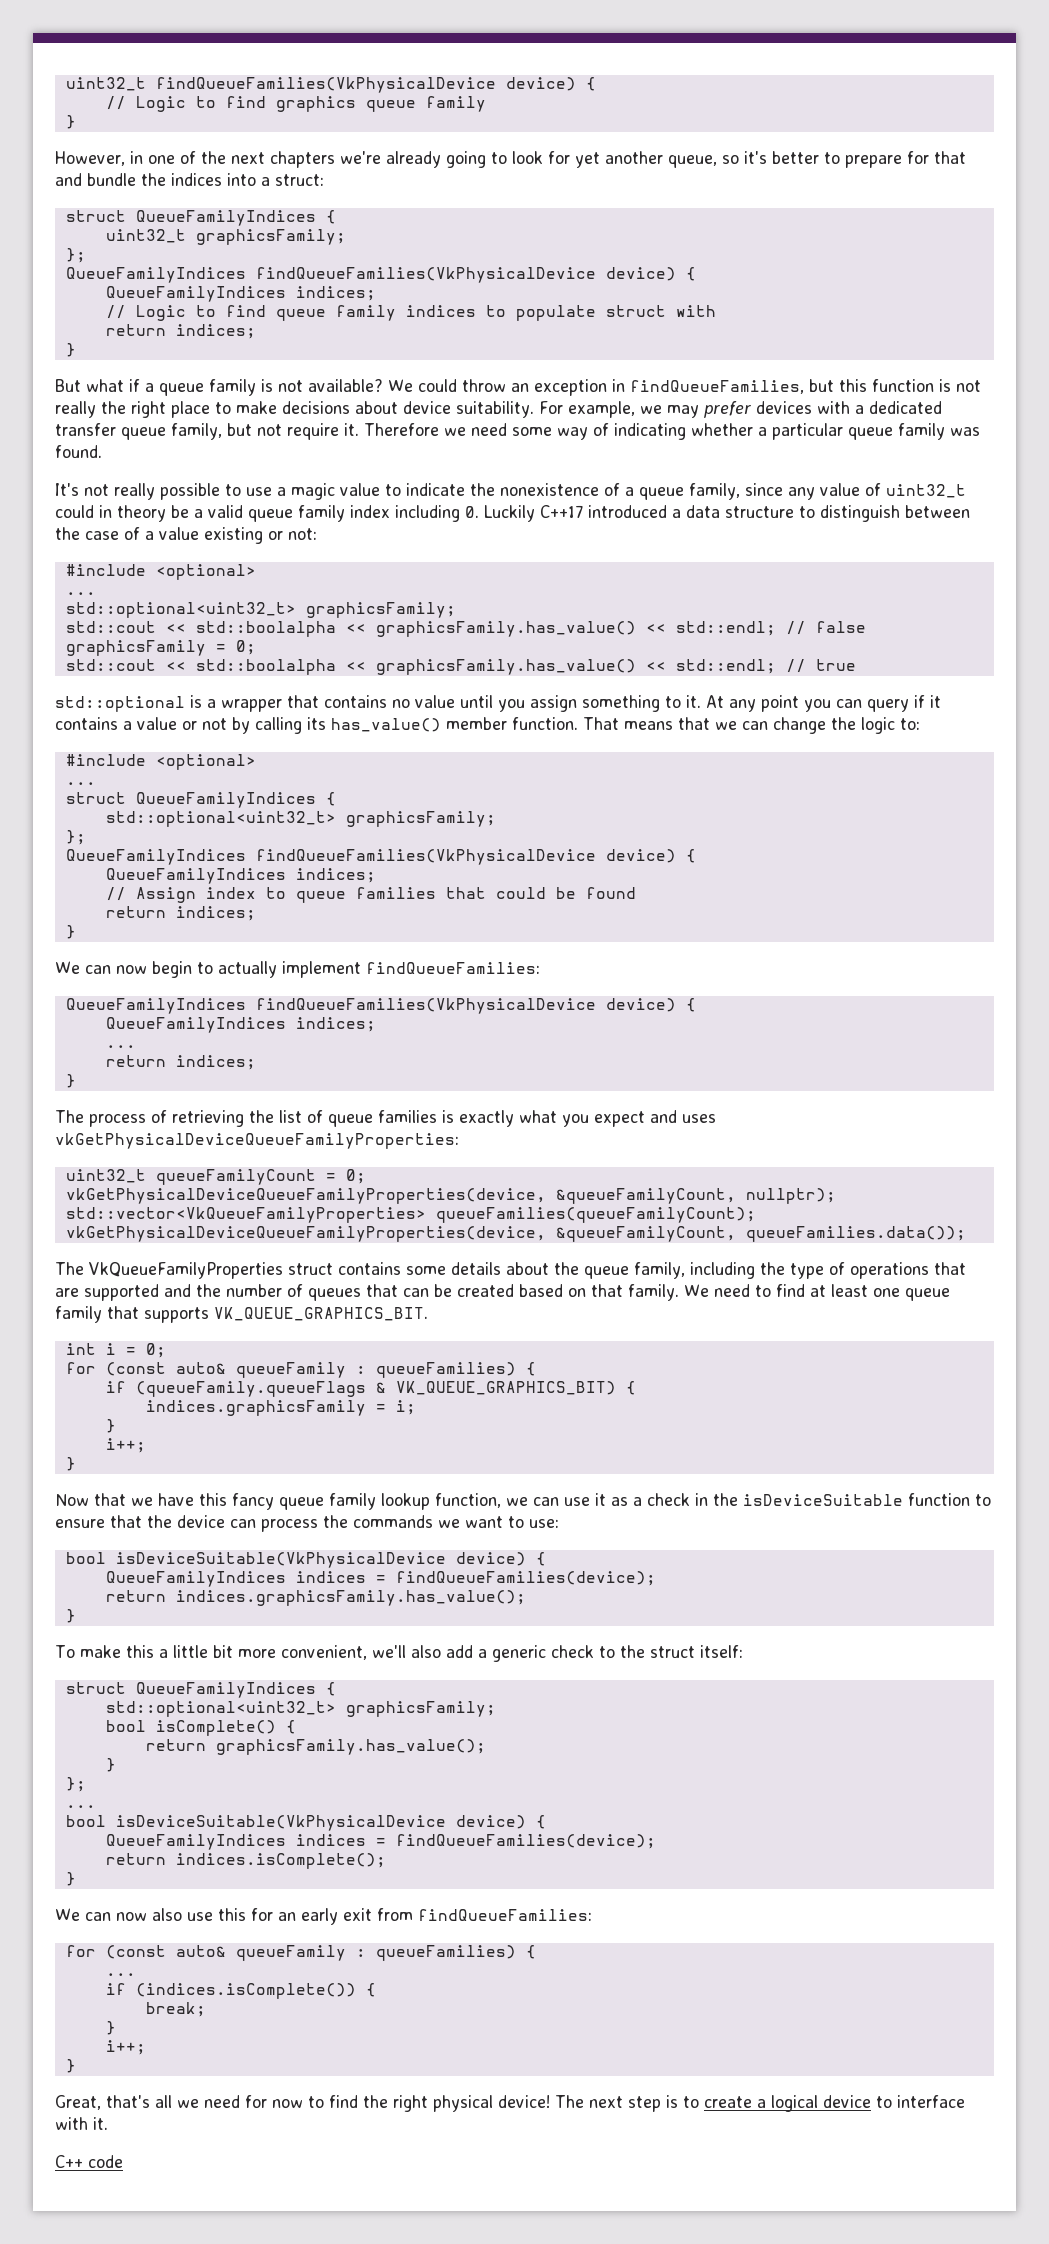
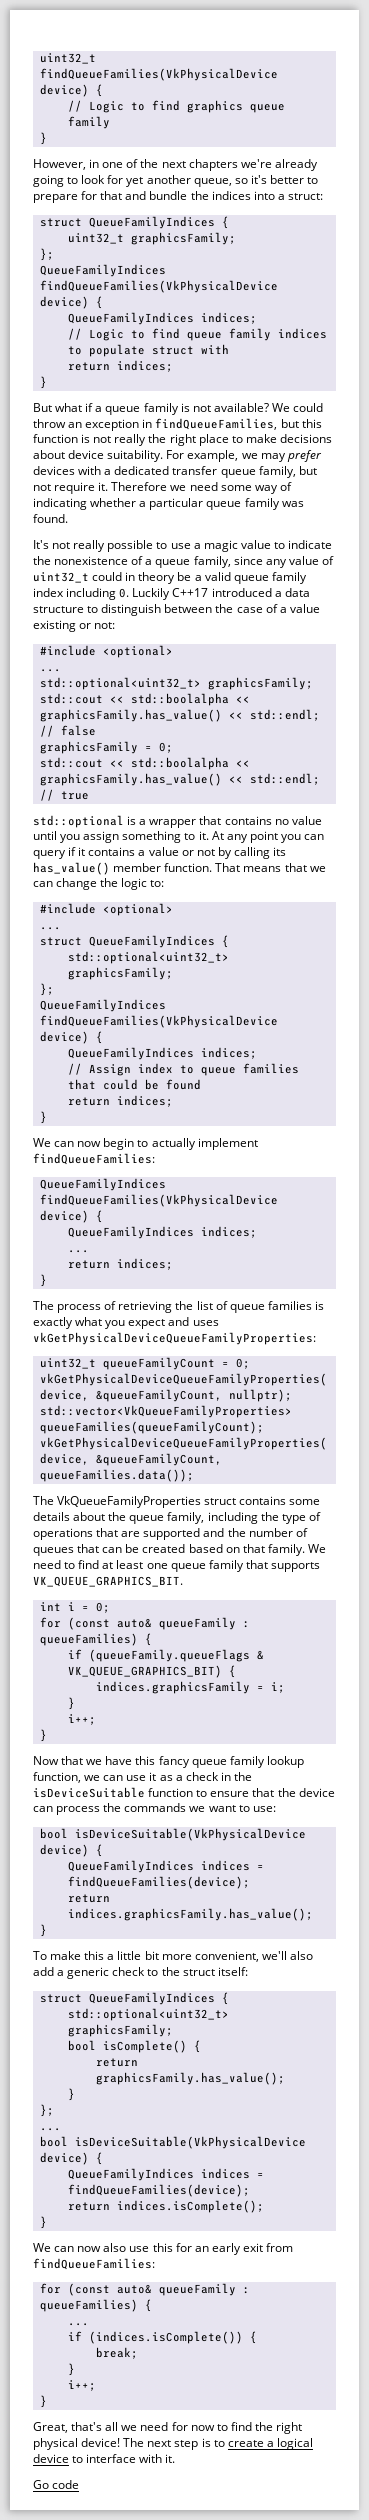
- C++ code
+ Go code

